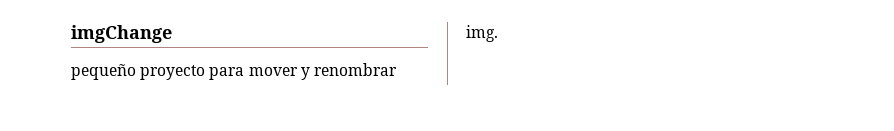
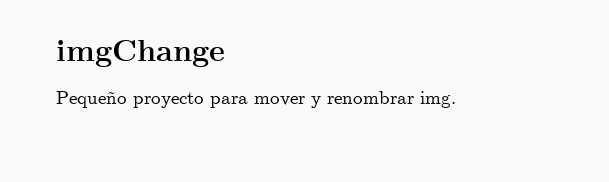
- pequeño proyecto para mover y renombrar img.
+ Pequeño proyecto para mover y renombrar img.

